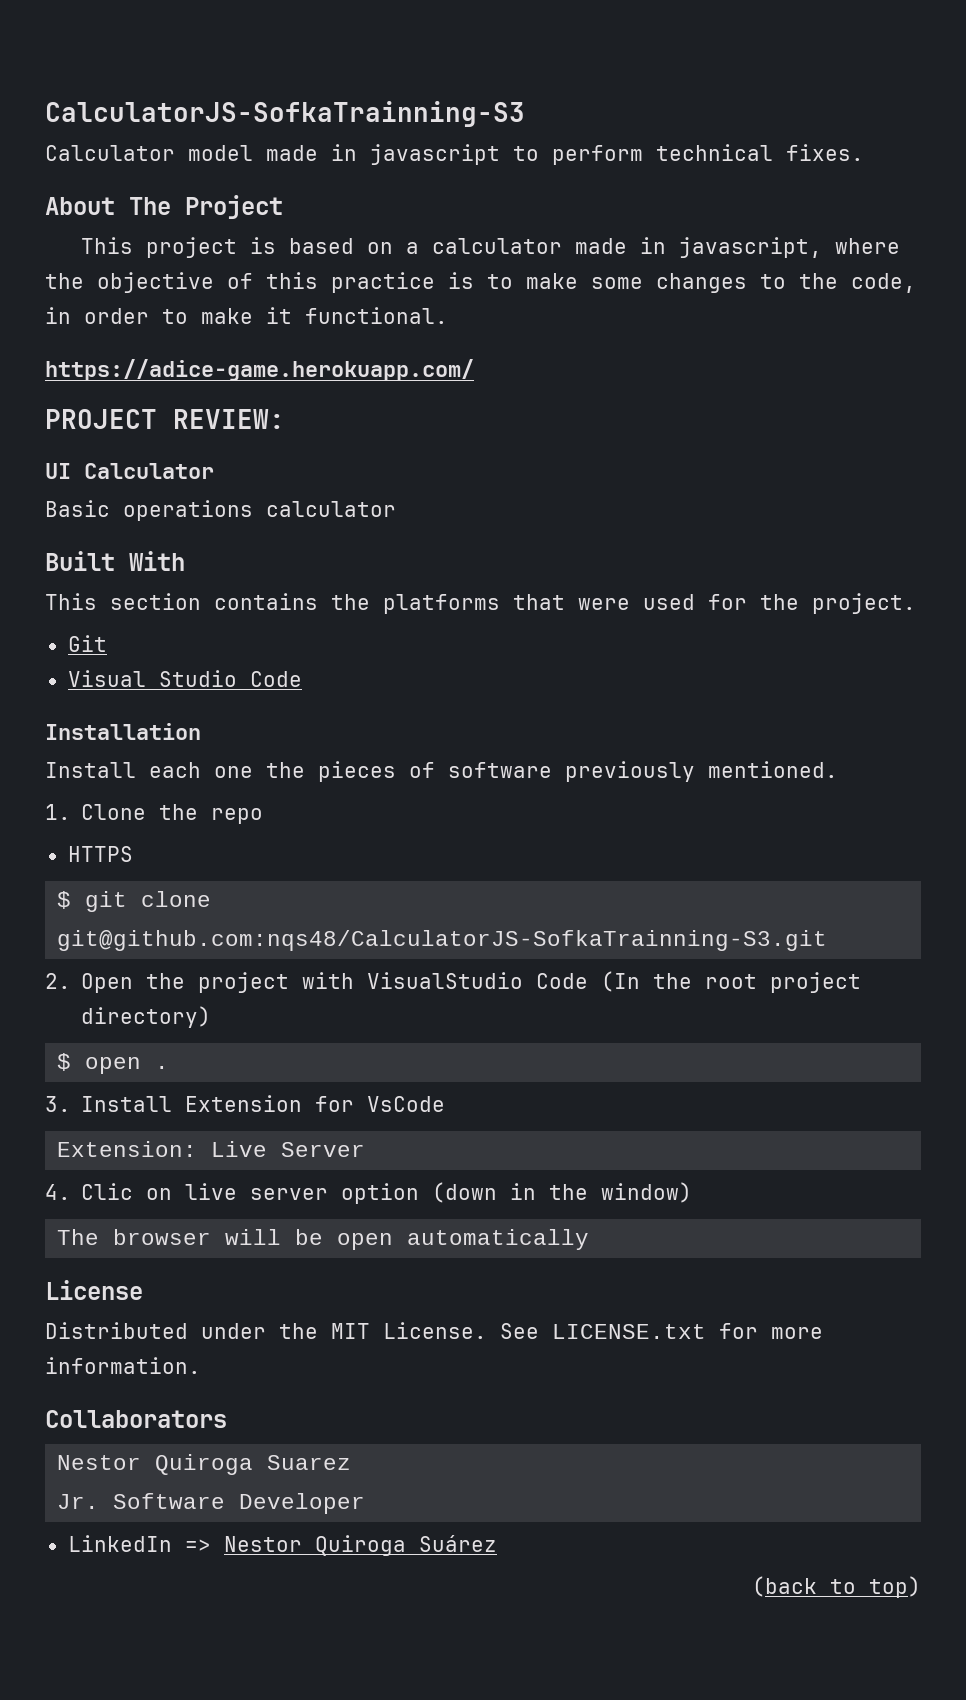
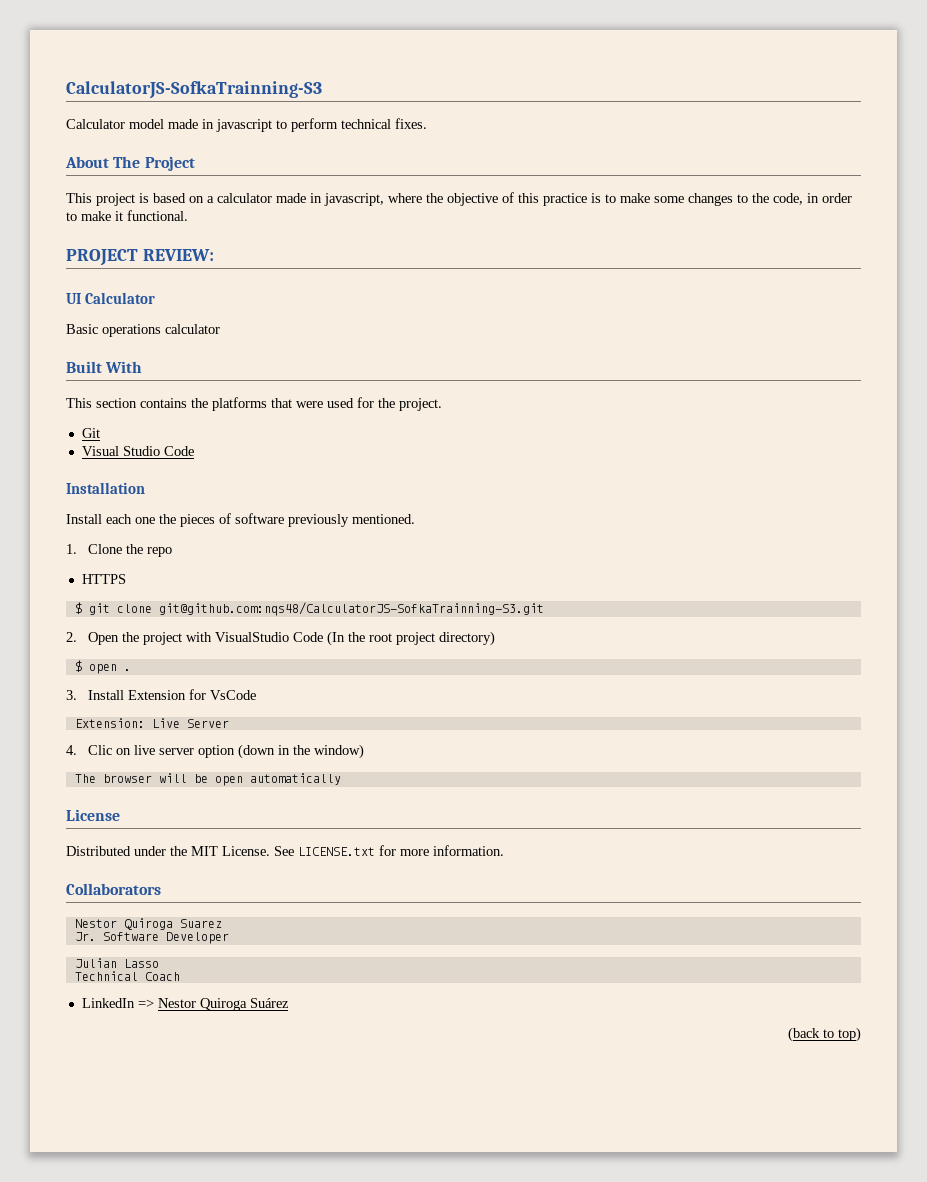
- https://adice-game.herokuapp.com/
+ Julian Lasso
+ Technical Coach

